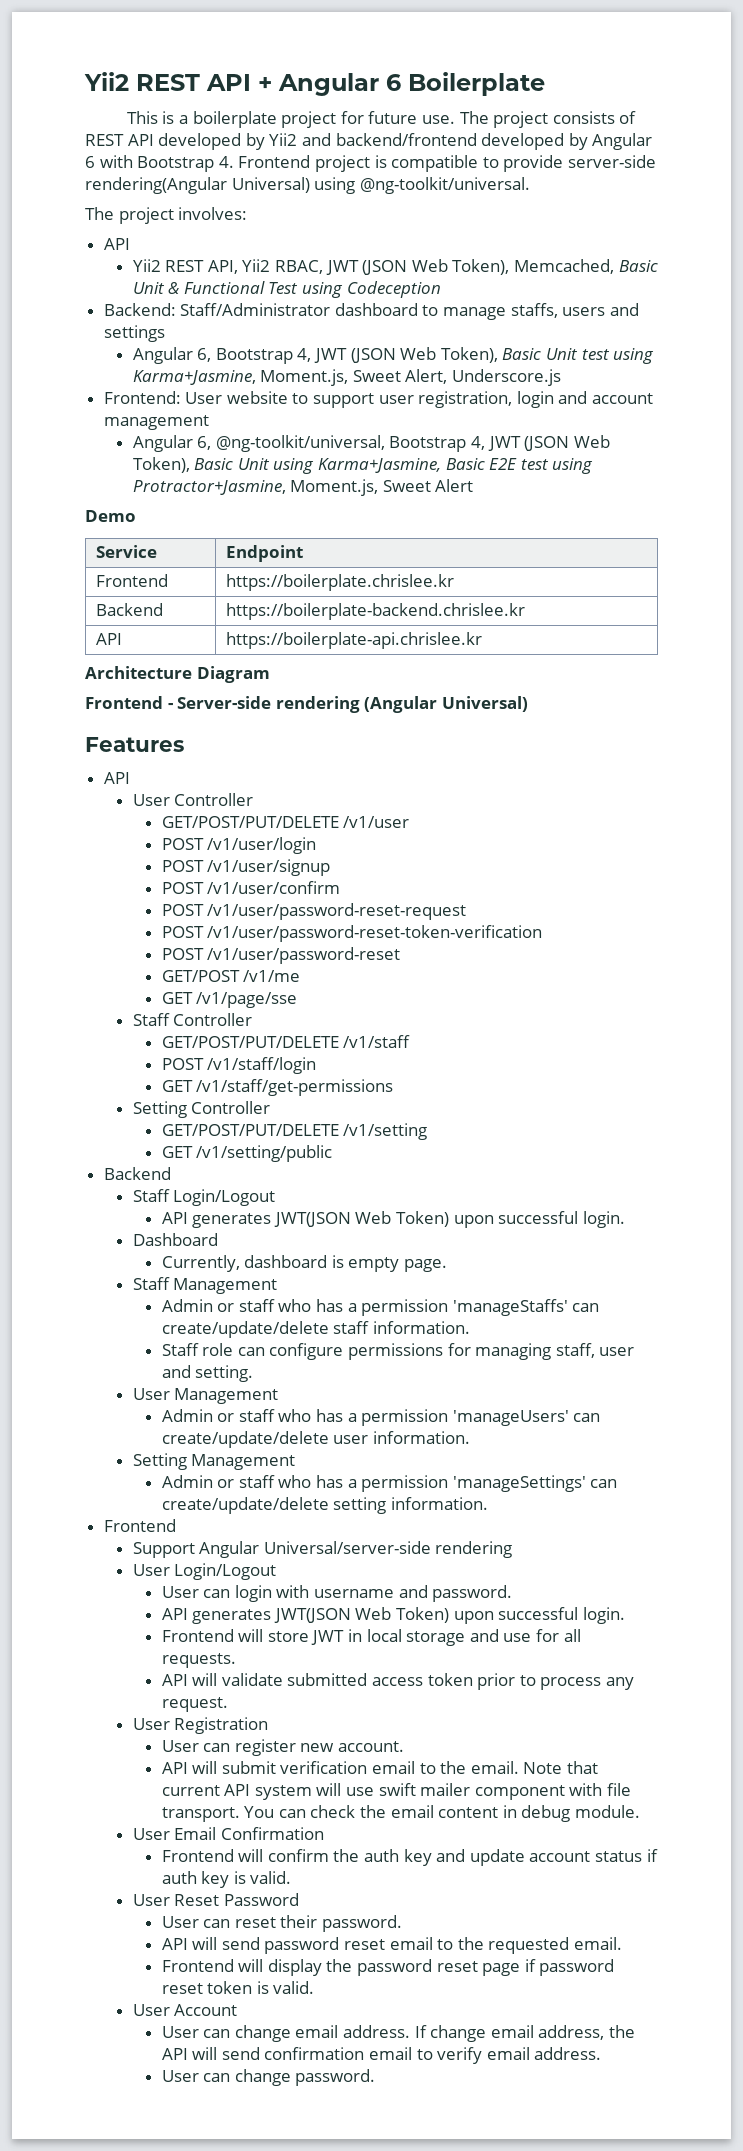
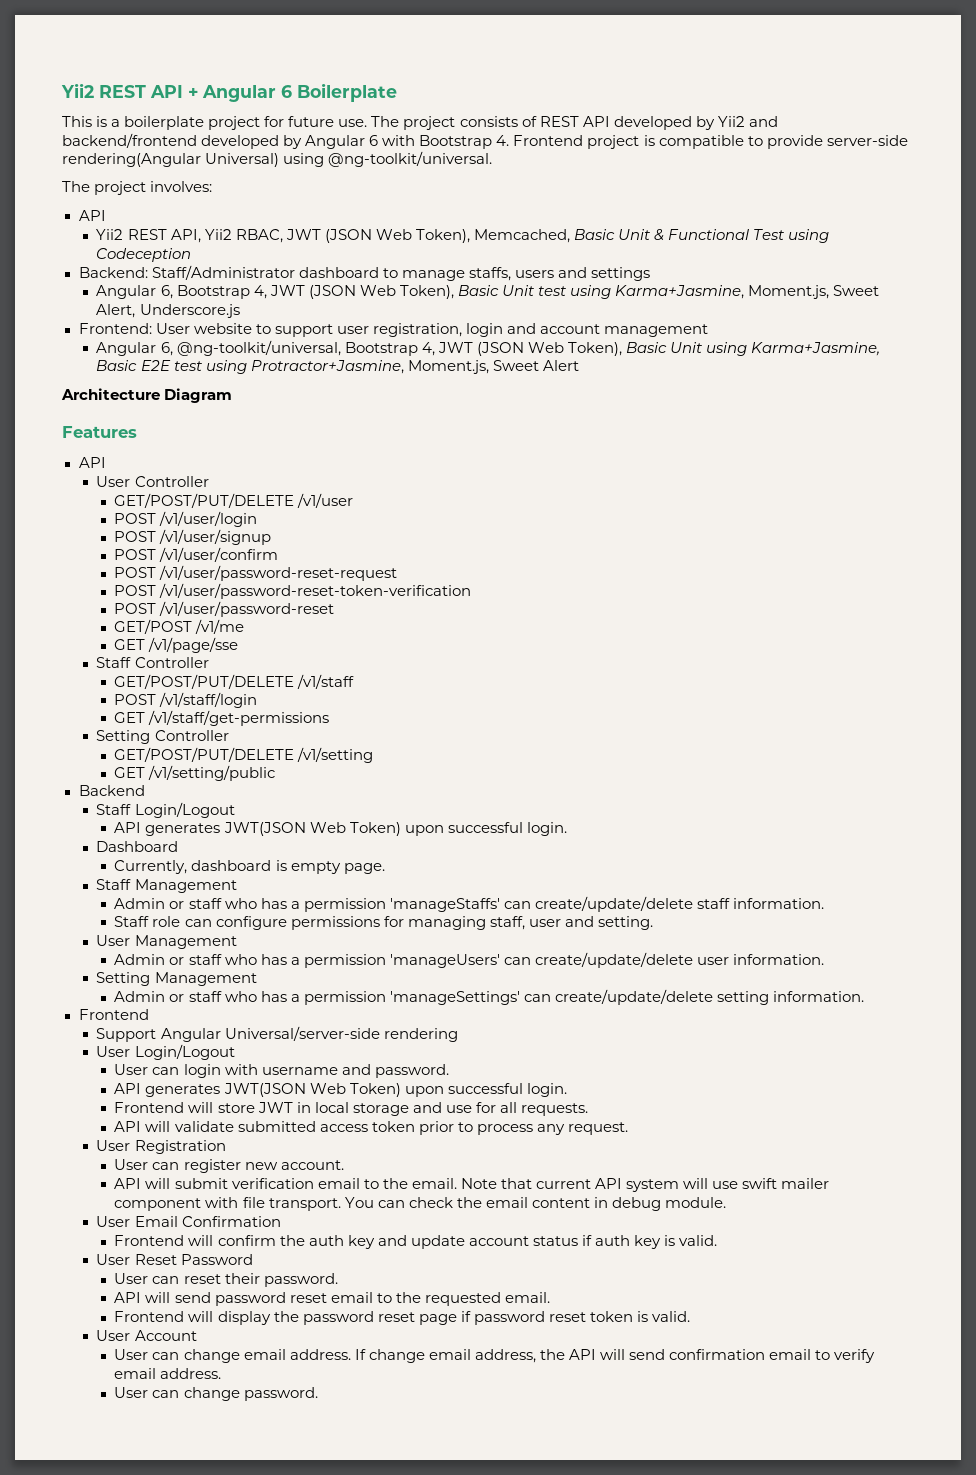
- Demo
- Service | Endpoint
- Frontend | https://boilerplate.chrislee.kr
- Backend | https://boilerplate-backend.chrislee.kr
- API | https://boilerplate-api.chrislee.kr
  Architecture Diagram
- Frontend - Server-side rendering (Angular Universal)

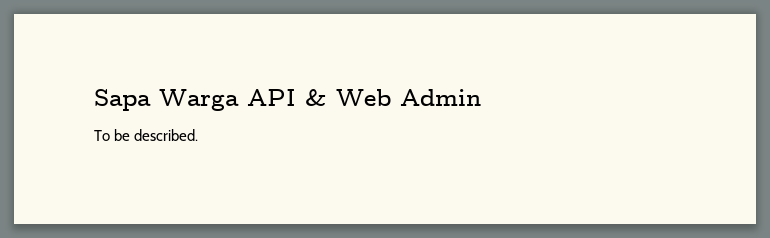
- Yii2 REST API + Angular 6 Boilerplate
- This is a boilerplate project for future use. The project consists of REST API developed by Yii2 and backend/frontend developed by Angular 6 with Bootstrap 4. Frontend project is compatible to provide server-side rendering(Angular Universal) using @ng-toolkit/universal.
- The project involves:
- API
- Yii2 REST API, Yii2 RBAC, JWT (JSON Web Token), Memcached, Basic Unit & Functional Test using Codeception
- Backend: Staff/Administrator dashboard to manage staffs, users and settings
- Angular 6, Bootstrap 4, JWT (JSON Web Token), Basic Unit test using Karma+Jasmine, Moment.js, Sweet Alert, Underscore.js
- Frontend: User website to support user registration, login and account management
- Angular 6, @ng-toolkit/universal, Bootstrap 4, JWT (JSON Web Token), Basic Unit using Karma+Jasmine, Basic E2E test using Protractor+Jasmine, Moment.js, Sweet Alert
- Architecture Diagram
- Features
- API
- User Controller
- GET/POST/PUT/DELETE /v1/user
- POST /v1/user/login
- POST /v1/user/signup
- POST /v1/user/confirm
- POST /v1/user/password-reset-request
- POST /v1/user/password-reset-token-verification
- POST /v1/user/password-reset
- GET/POST /v1/me
- GET /v1/page/sse
- Staff Controller
- GET/POST/PUT/DELETE /v1/staff
- POST /v1/staff/login
- GET /v1/staff/get-permissions
- Setting Controller
- GET/POST/PUT/DELETE /v1/setting
- GET /v1/setting/public
- Backend
- Staff Login/Logout
- API generates JWT(JSON Web Token) upon successful login.
- Dashboard
- Currently, dashboard is empty page.
- Staff Management
- Admin or staff who has a permission 'manageStaffs' can create/update/delete staff information.
- Staff role can configure permissions for managing staff, user and setting.
- User Management
- Admin or staff who has a permission 'manageUsers' can create/update/delete user information.
- Setting Management
- Admin or staff who has a permission 'manageSettings' can create/update/delete setting information.
- Frontend
- Support Angular Universal/server-side rendering
- User Login/Logout
- User can login with username and password.
- API generates JWT(JSON Web Token) upon successful login.
- Frontend will store JWT in local storage and use for all requests.
- API will validate submitted access token prior to process any request.
- User Registration
- User can register new account.
- API will submit verification email to the email. Note that current API system will use swift mailer component with file transport. You can check the email content in debug module.
- User Email Confirmation
- Frontend will confirm the auth key and update account status if auth key is valid.
- User Reset Password
- User can reset their password.
- API will send password reset email to the requested email.
- Frontend will display the password reset page if password reset token is valid.
- User Account
- User can change email address. If change email address, the API will send confirmation email to verify email address.
- User can change password.
+ Sapa Warga API & Web Admin
+ To be described.

